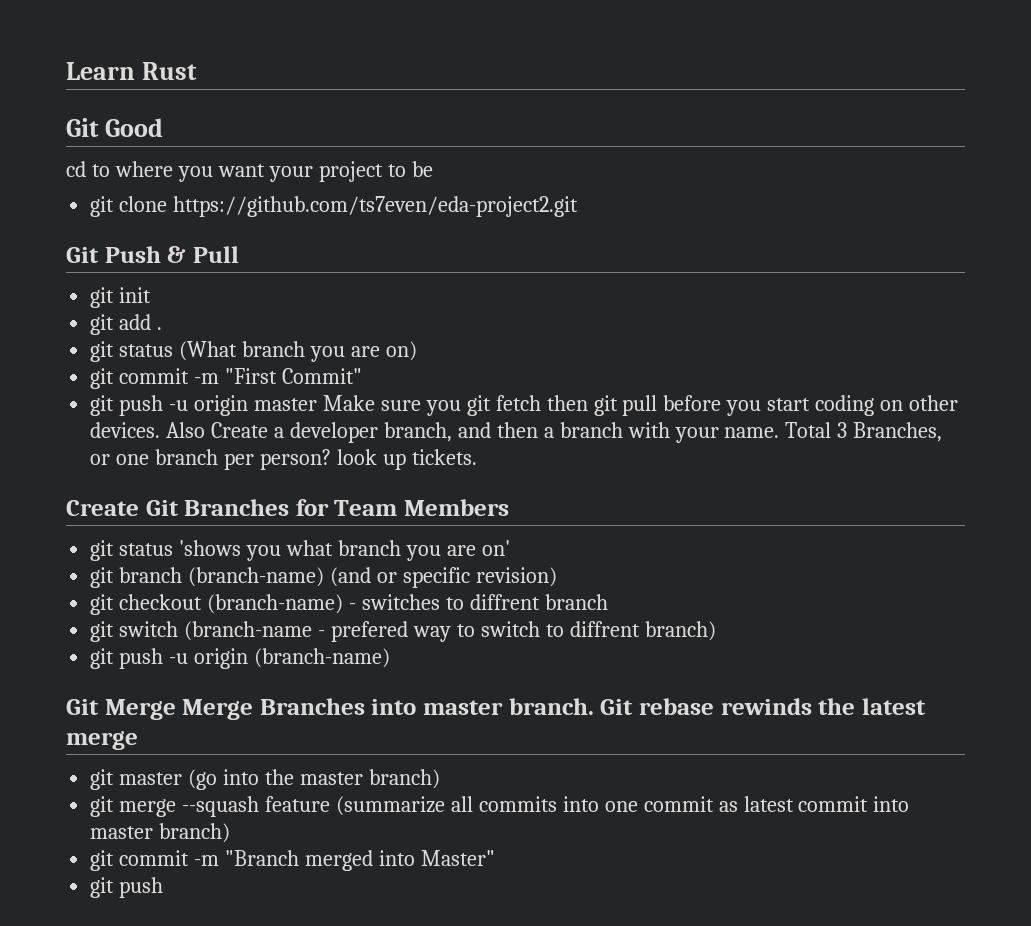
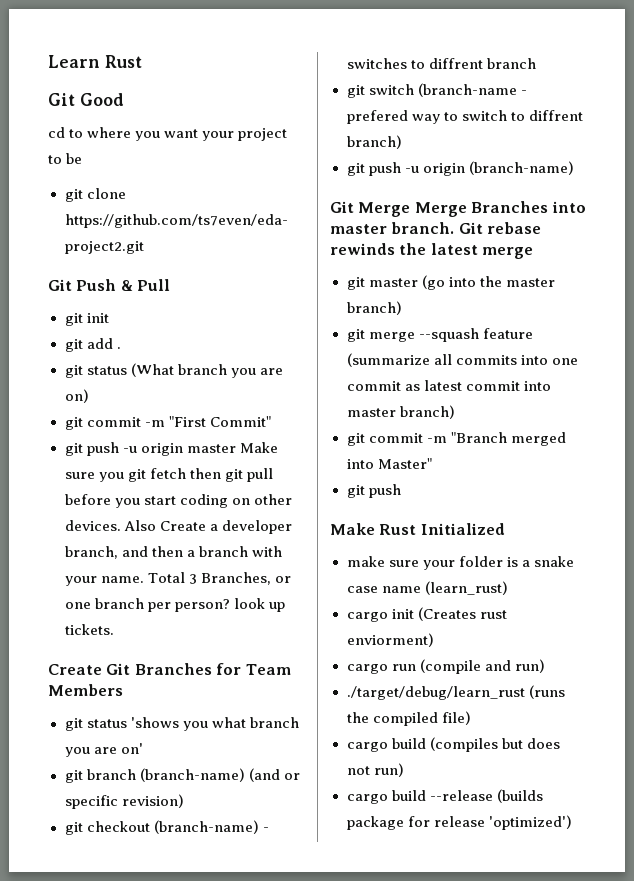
+ Make Rust Initialized
+ make sure your folder is a snake case name (learn_rust)
+ cargo init (Creates rust enviorment)
+ cargo run (compile and run)
+ ./target/debug/learn_rust (runs the compiled file)
+ cargo build (compiles but does not run)
+ cargo build --release (builds package for release 'optimized')

